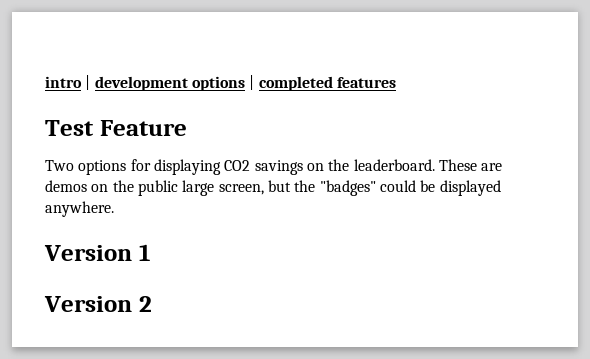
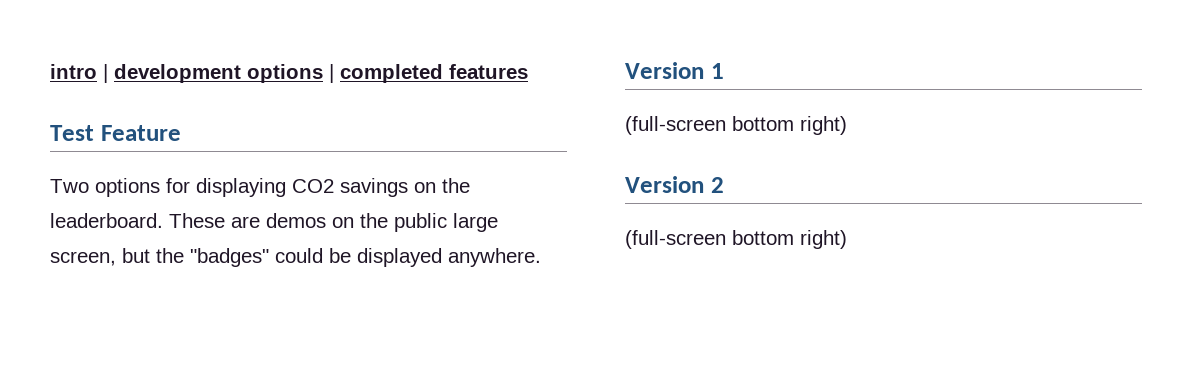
  Version 1
+ (full-screen bottom right)
  Version 2
+ (full-screen bottom right)

